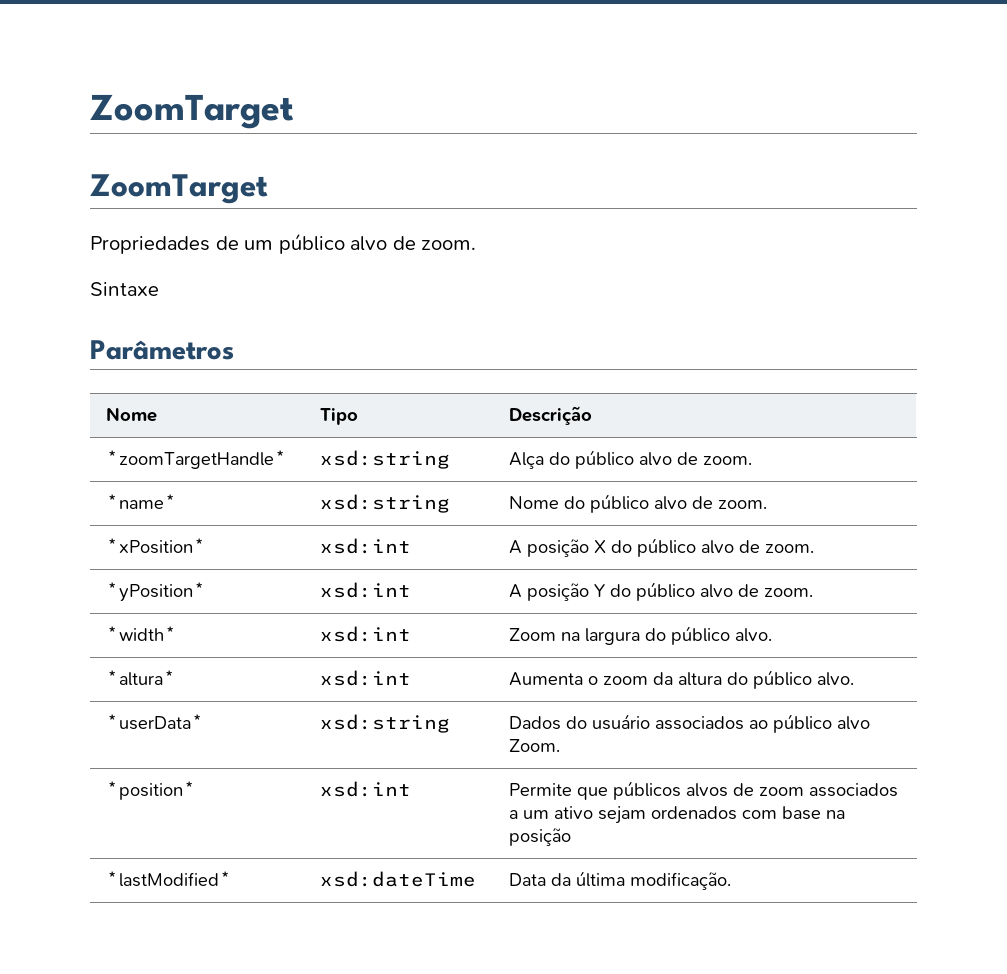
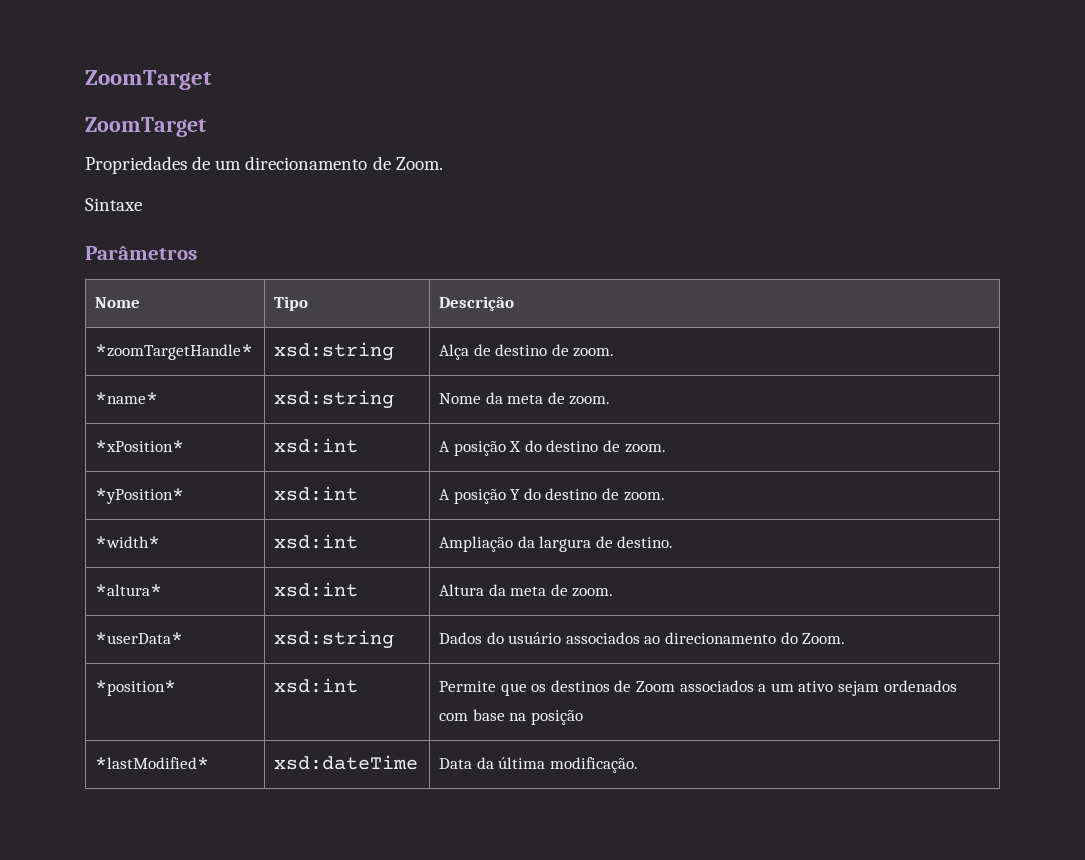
- Propriedades de um público alvo de zoom.
+ Propriedades de um direcionamento de Zoom.
- *zoomTargetHandle* | xsd:string | Alça do público alvo de zoom.
+ *zoomTargetHandle* | xsd:string | Alça de destino de zoom.
- *name* | xsd:string | Nome do público alvo de zoom.
+ *name* | xsd:string | Nome da meta de zoom.
- *xPosition* | xsd:int | A posição X do público alvo de zoom.
+ *xPosition* | xsd:int | A posição X do destino de zoom.
- *yPosition* | xsd:int | A posição Y do público alvo de zoom.
+ *yPosition* | xsd:int | A posição Y do destino de zoom.
- *width* | xsd:int | Zoom na largura do público alvo.
- *altura* | xsd:int | Aumenta o zoom da altura do público alvo.
+ *width* | xsd:int | Ampliação da largura de destino.
+ *altura* | xsd:int | Altura da meta de zoom.
- *userData* | xsd:string | Dados do usuário associados ao público alvo Zoom.
+ *userData* | xsd:string | Dados do usuário associados ao direcionamento do Zoom.
- *position* | xsd:int | Permite que públicos alvos de zoom associados a um ativo sejam ordenados com base na posição
+ *position* | xsd:int | Permite que os destinos de Zoom associados a um ativo sejam ordenados com base na posição

